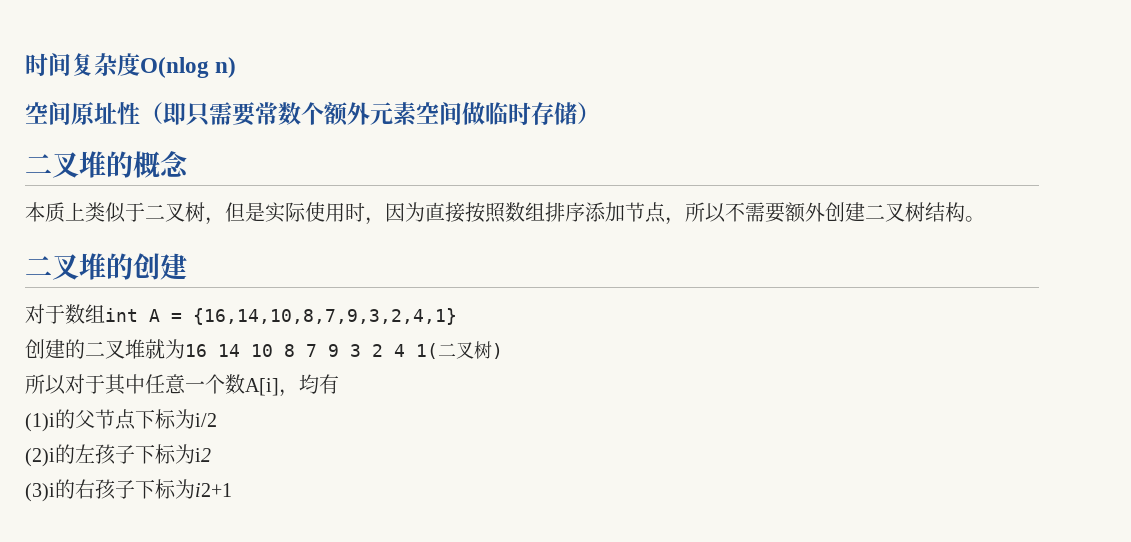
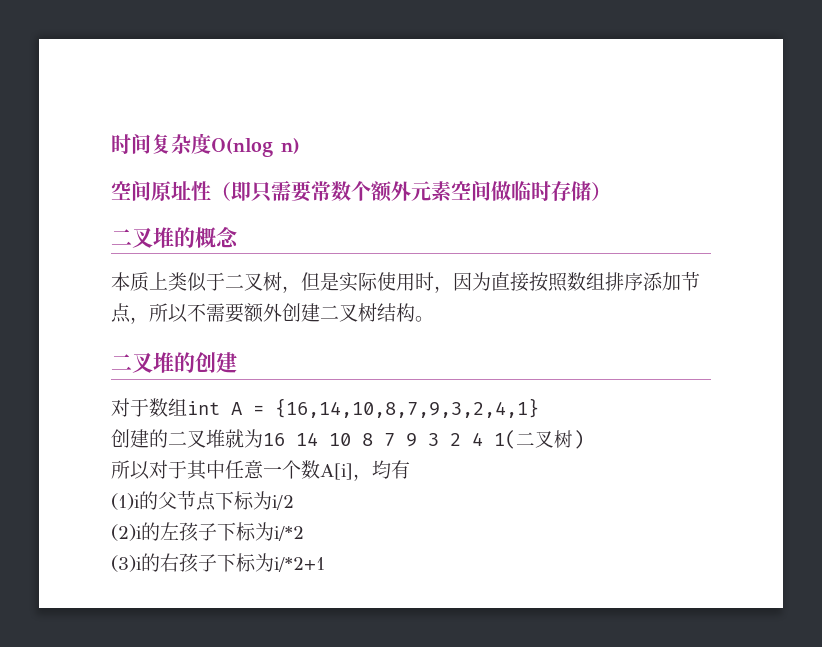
- (2)i的左孩子下标为i2
+ (2)i的左孩子下标为i/*2
- (3)i的右孩子下标为i2+1
+ (3)i的右孩子下标为i/*2+1

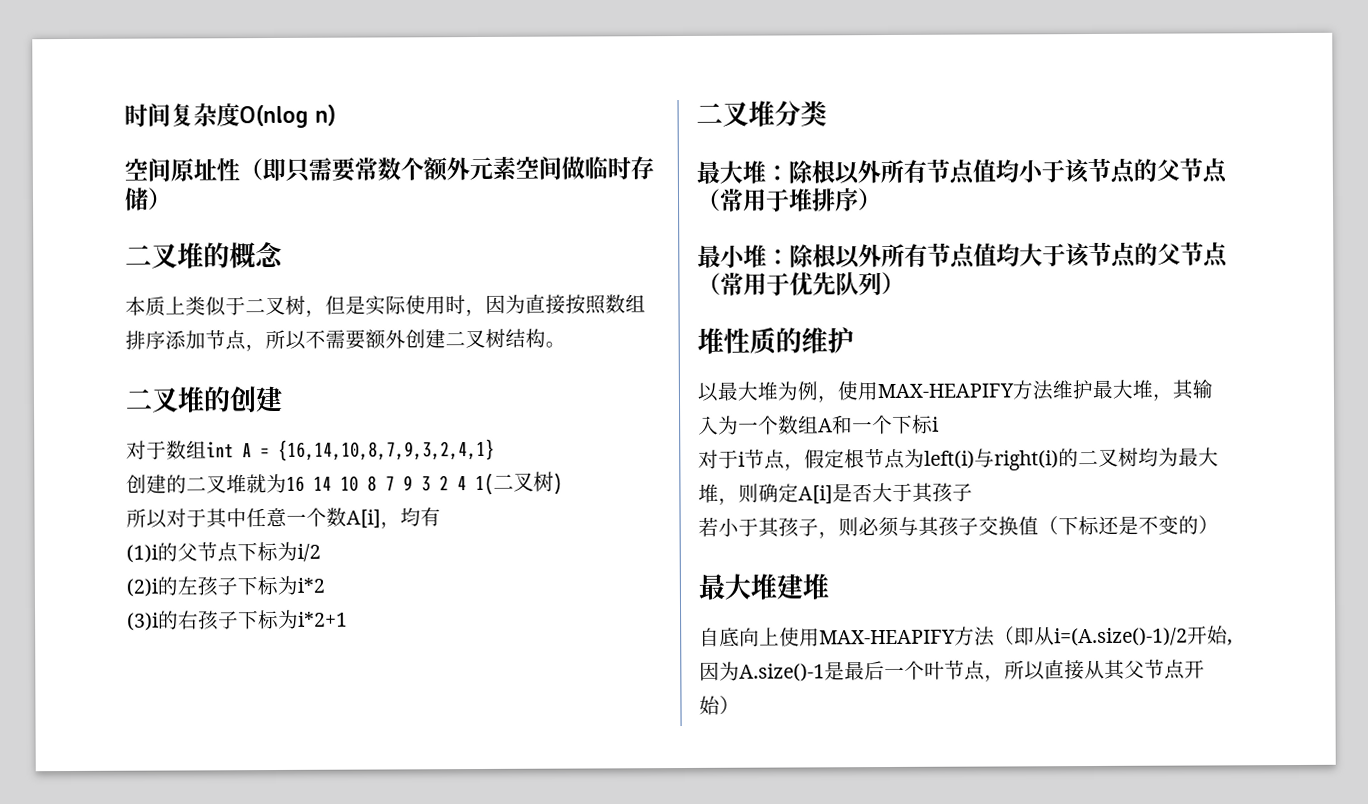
- (2)i的左孩子下标为i/*2
+ (2)i的左孩子下标为i*2
- (3)i的右孩子下标为i/*2+1
+ (3)i的右孩子下标为i*2+1
+ 二叉堆分类
+ 最大堆：除根以外所有节点值均小于该节点的父节点（常用于堆排序）
+ 最小堆：除根以外所有节点值均大于该节点的父节点（常用于优先队列）
+ 堆性质的维护
+ 以最大堆为例，使用MAX-HEAPIFY方法维护最大堆，其输入为一个数组A和一个下标i
+ 对于i节点，假定根节点为left(i)与right(i)的二叉树均为最大堆，则确定A[i]是否大于其孩子
+ 若小于其孩子，则必须与其孩子交换值（下标还是不变的）
+ 最大堆建堆
+ 自底向上使用MAX-HEAPIFY方法（即从i=(A.size()-1)/2开始,因为A.size()-1是最后一个叶节点，所以直接从其父节点开始）

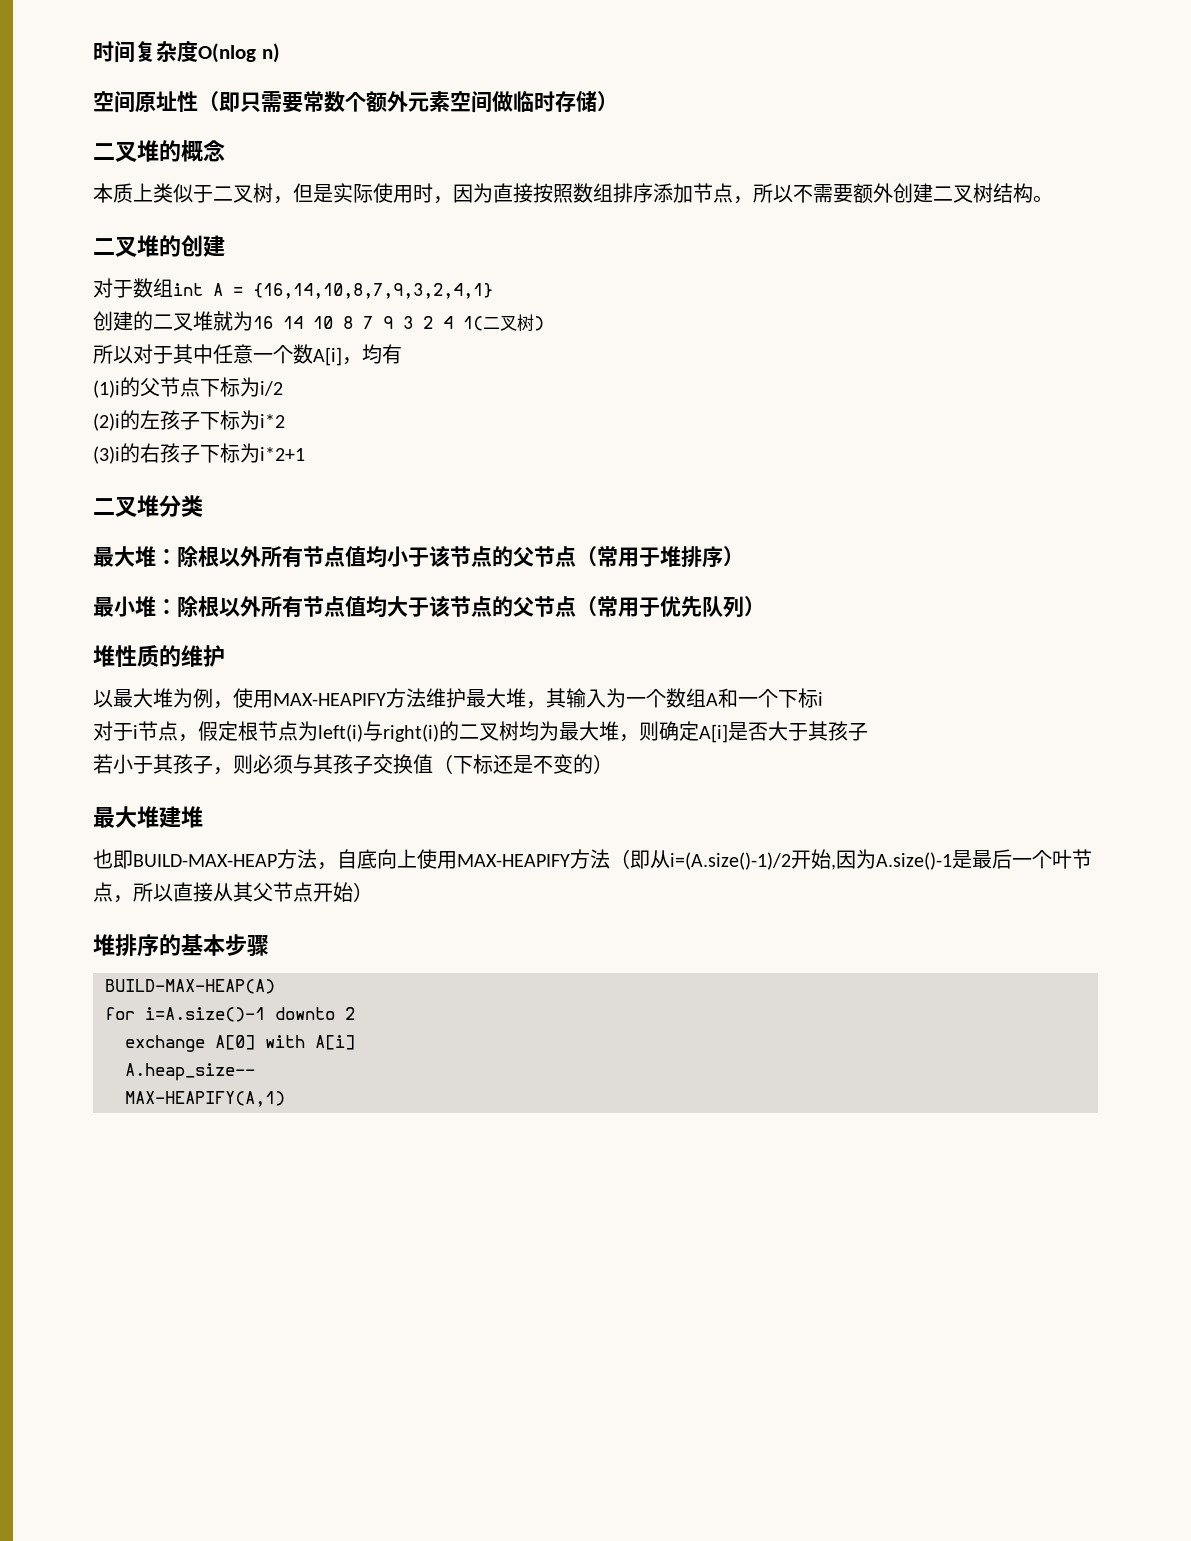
- 自底向上使用MAX-HEAPIFY方法（即从i=(A.size()-1)/2开始,因为A.size()-1是最后一个叶节点，所以直接从其父节点开始）
+ 也即BUILD-MAX-HEAP方法，自底向上使用MAX-HEAPIFY方法（即从i=(A.size()-1)/2开始,因为A.size()-1是最后一个叶节点，所以直接从其父节点开始）
+ 堆排序的基本步骤
+ BUILD-MAX-HEAP(A)
+ for i=A.size()-1 downto 2
+ exchange A[0] with A[i]
+ A.heap_size--
+ MAX-HEAPIFY(A,1)

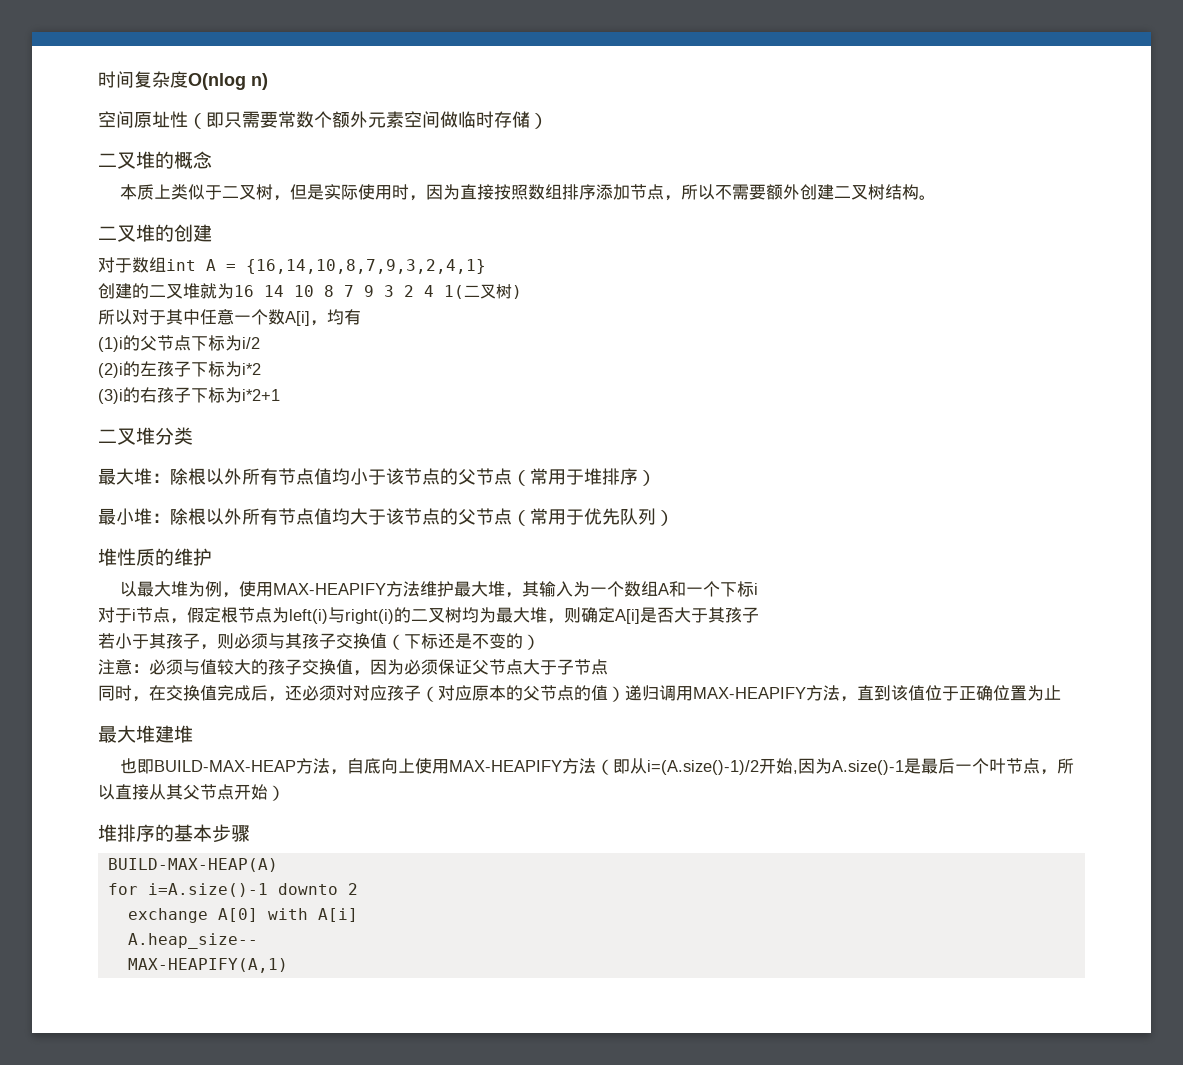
+ 注意：必须与值较大的孩子交换值，因为必须保证父节点大于子节点
+ 同时，在交换值完成后，还必须对对应孩子（对应原本的父节点的值）递归调用MAX-HEAPIFY方法，直到该值位于正确位置为止

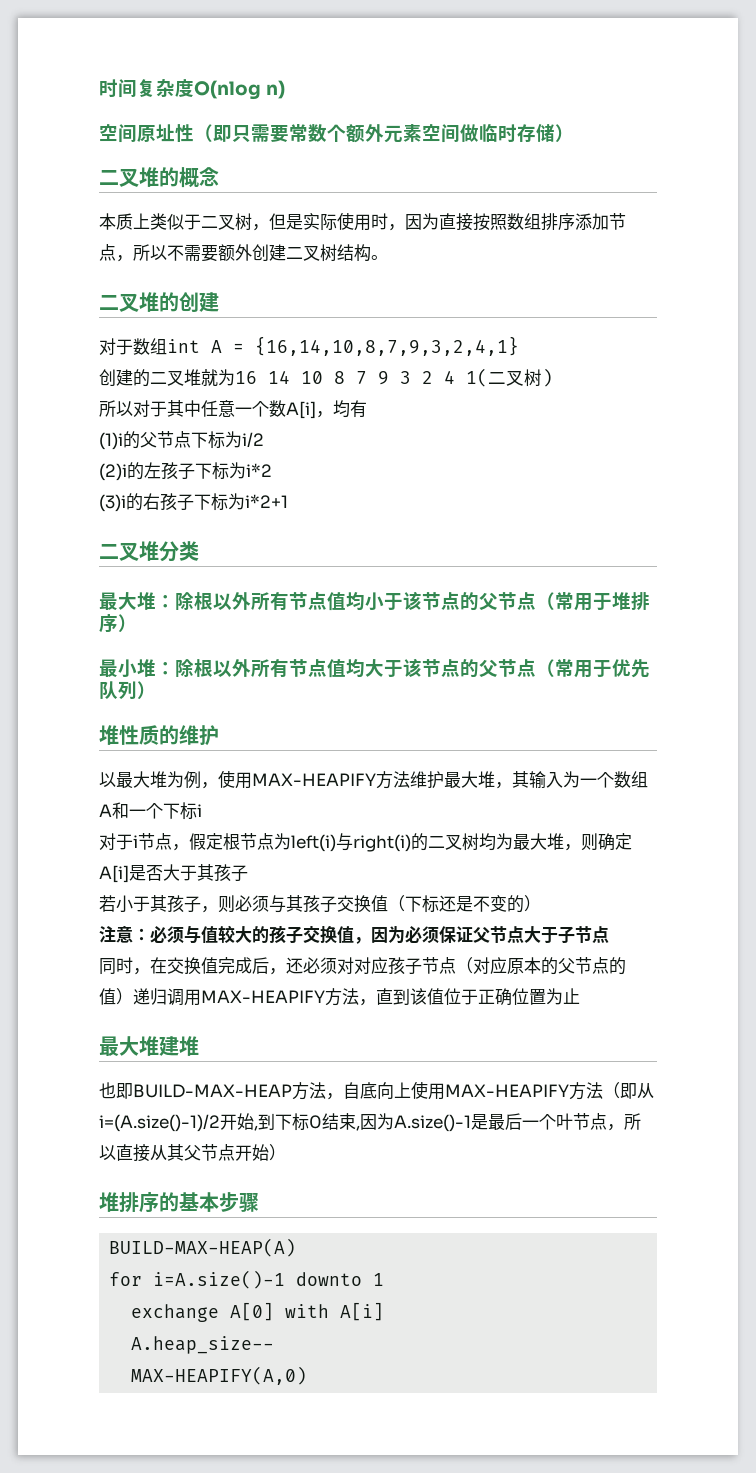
- 同时，在交换值完成后，还必须对对应孩子（对应原本的父节点的值）递归调用MAX-HEAPIFY方法，直到该值位于正确位置为止
+ 同时，在交换值完成后，还必须对对应孩子节点（对应原本的父节点的值）递归调用MAX-HEAPIFY方法，直到该值位于正确位置为止
- 也即BUILD-MAX-HEAP方法，自底向上使用MAX-HEAPIFY方法（即从i=(A.size()-1)/2开始,因为A.size()-1是最后一个叶节点，所以直接从其父节点开始）
+ 也即BUILD-MAX-HEAP方法，自底向上使用MAX-HEAPIFY方法（即从i=(A.size()-1)/2开始,到下标0结束,因为A.size()-1是最后一个叶节点，所以直接从其父节点开始）
- for i=A.size()-1 downto 2
+ for i=A.size()-1 downto 1
- MAX-HEAPIFY(A,1)
+ MAX-HEAPIFY(A,0)

